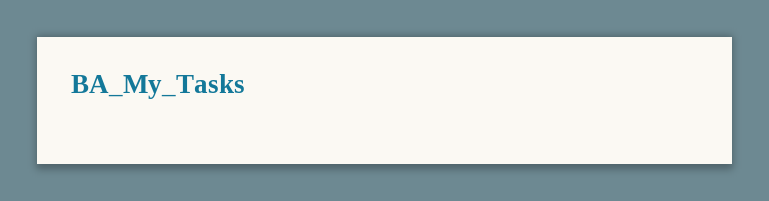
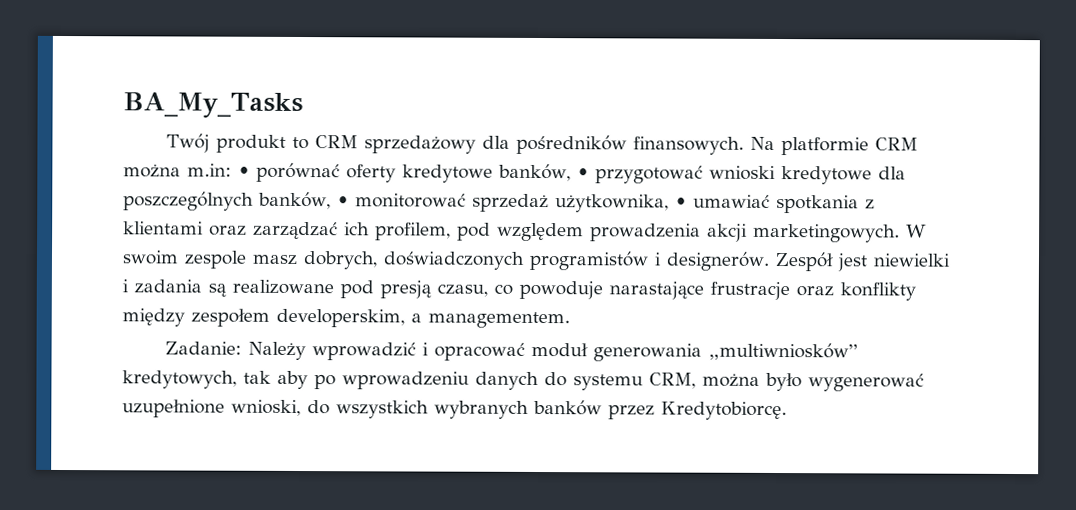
+ Twój produkt to CRM sprzedażowy dla pośredników finansowych. Na platformie CRM można m.in: • porównać oferty kredytowe banków, • przygotować wnioski kredytowe dla poszczególnych banków, • monitorować sprzedaż użytkownika, • umawiać spotkania z klientami oraz zarządzać ich profilem, pod względem prowadzenia akcji marketingowych. W swoim zespole masz dobrych, doświadczonych programistów i designerów. Zespół jest niewielki i zadania są realizowane pod presją czasu, co powoduje narastające frustracje oraz konflikty między zespołem developerskim, a managementem.
+ Zadanie: Należy wprowadzić i opracować moduł generowania „multiwniosków” kredytowych, tak aby po wprowadzeniu danych do systemu CRM, można było wygenerować uzupełnione wnioski, do wszystkich wybranych banków przez Kredytobiorcę.

